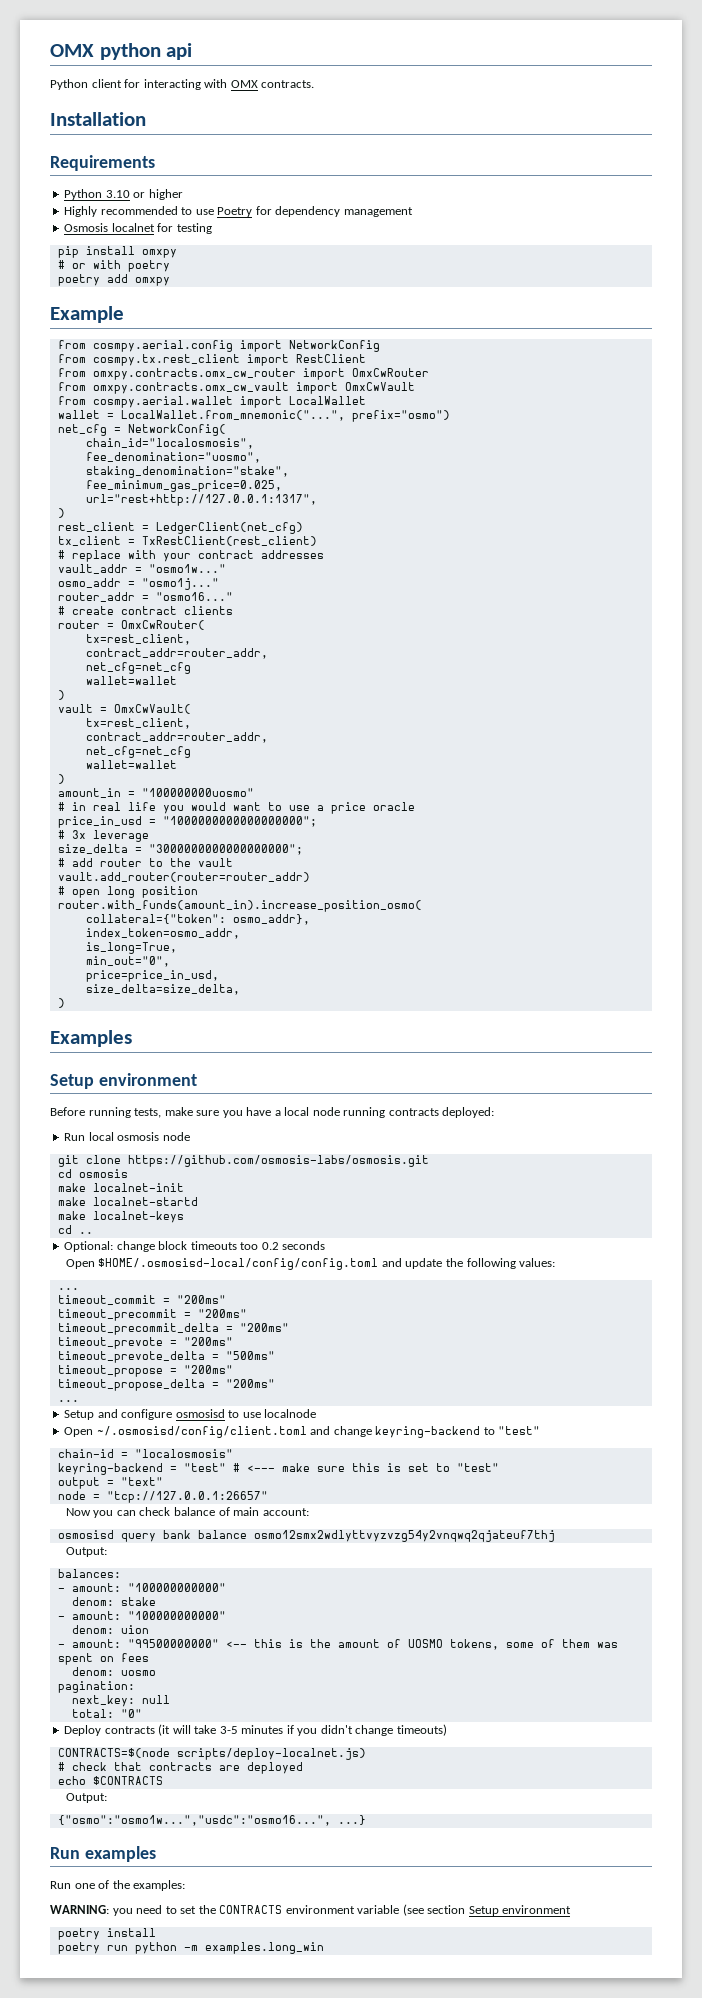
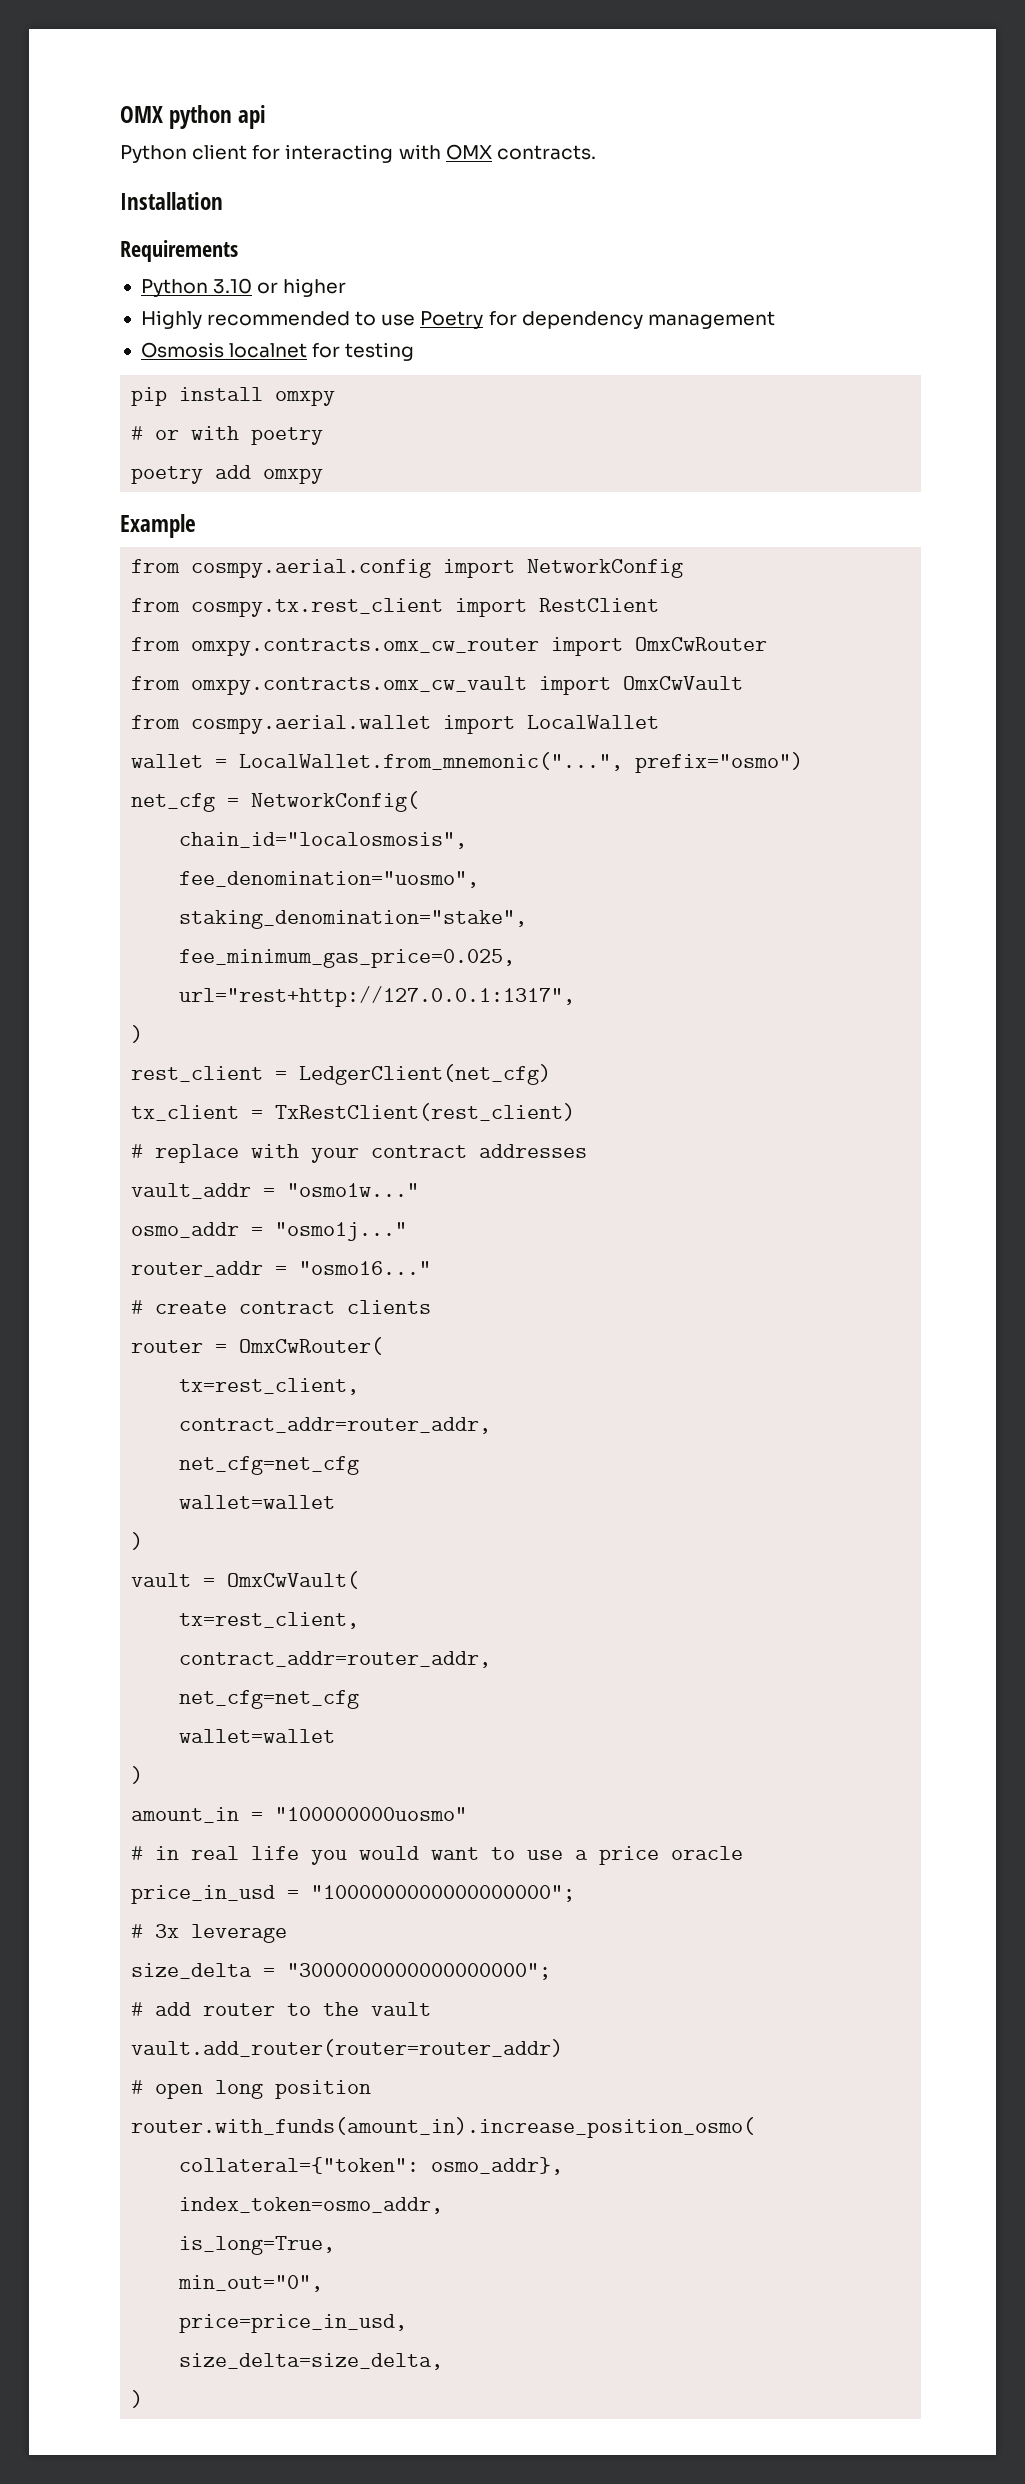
- Examples
- Setup environment
- Before running tests, make sure you have a local node running contracts deployed:
- Run local osmosis node
- git clone https://github.com/osmosis-labs/osmosis.git
- cd osmosis
- make localnet-init
- make localnet-startd
- make localnet-keys
- cd ..
- Optional: change block timeouts too 0.2 seconds
- Open $HOME/.osmosisd-local/config/config.toml and update the following values:
- ...
- timeout_commit = "200ms"
- timeout_precommit = "200ms"
- timeout_precommit_delta = "200ms"
- timeout_prevote = "200ms"
- timeout_prevote_delta = "500ms"
- timeout_propose = "200ms"
- timeout_propose_delta = "200ms"
- ...
- Setup and configure osmosisd to use localnode
- Open ~/.osmosisd/config/client.toml and change keyring-backend to "test"
- chain-id = "localosmosis"
- keyring-backend = "test" # <--- make sure this is set to "test"
- output = "text"
- node = "tcp://127.0.0.1:26657"
- Now you can check balance of main account:
- osmosisd query bank balance osmo12smx2wdlyttvyzvzg54y2vnqwq2qjateuf7thj
- Output:
- balances:
- - amount: "100000000000"
- denom: stake
- - amount: "100000000000"
- denom: uion
- - amount: "99500000000" <-- this is the amount of UOSMO tokens, some of them was spent on fees
- denom: uosmo
- pagination:
- next_key: null
- total: "0"
- Deploy contracts (it will take 3-5 minutes if you didn't change timeouts)
- CONTRACTS=$(node scripts/deploy-localnet.js)
- # check that contracts are deployed
- echo $CONTRACTS
- Output:
- {"osmo":"osmo1w...","usdc":"osmo16...", ...}
- Run examples
- Run one of the examples:
- WARNING: you need to set the CONTRACTS environment variable (see section Setup environment
- poetry install
- poetry run python -m examples.long_win

